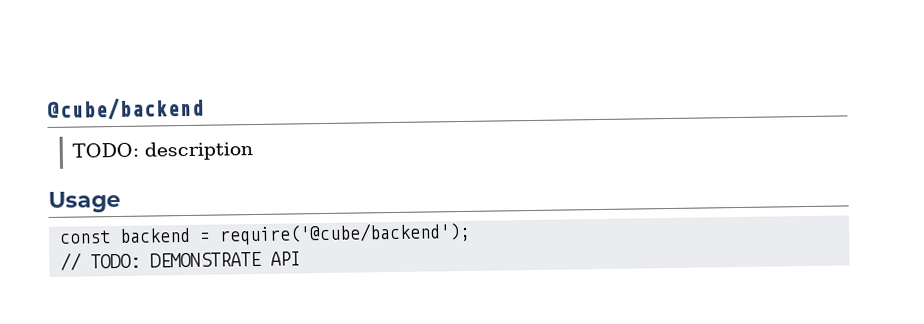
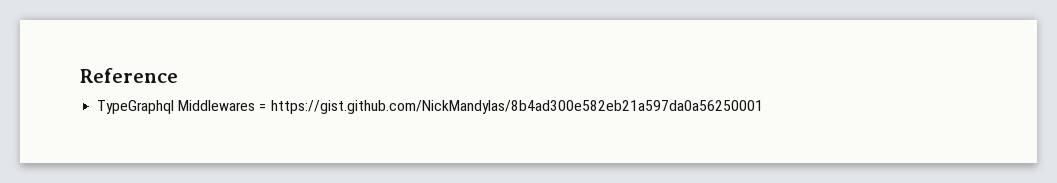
- @cube/backend
- TODO: description
- Usage
- const backend = require('@cube/backend');
- // TODO: DEMONSTRATE API
+ Reference
+ TypeGraphql Middlewares = https://gist.github.com/NickMandylas/8b4ad300e582eb21a597da0a56250001

